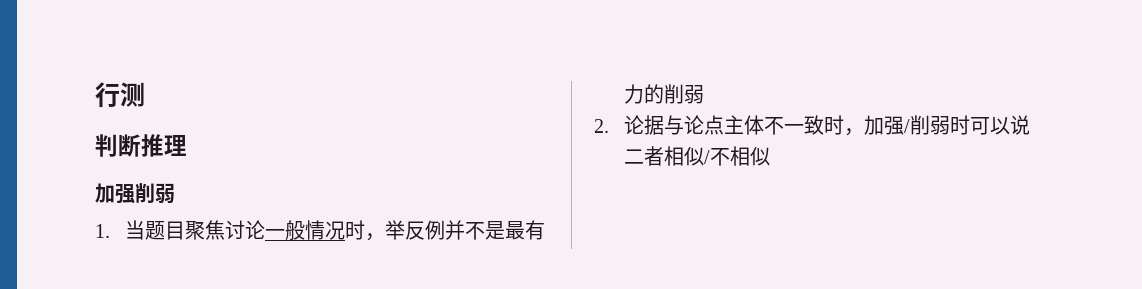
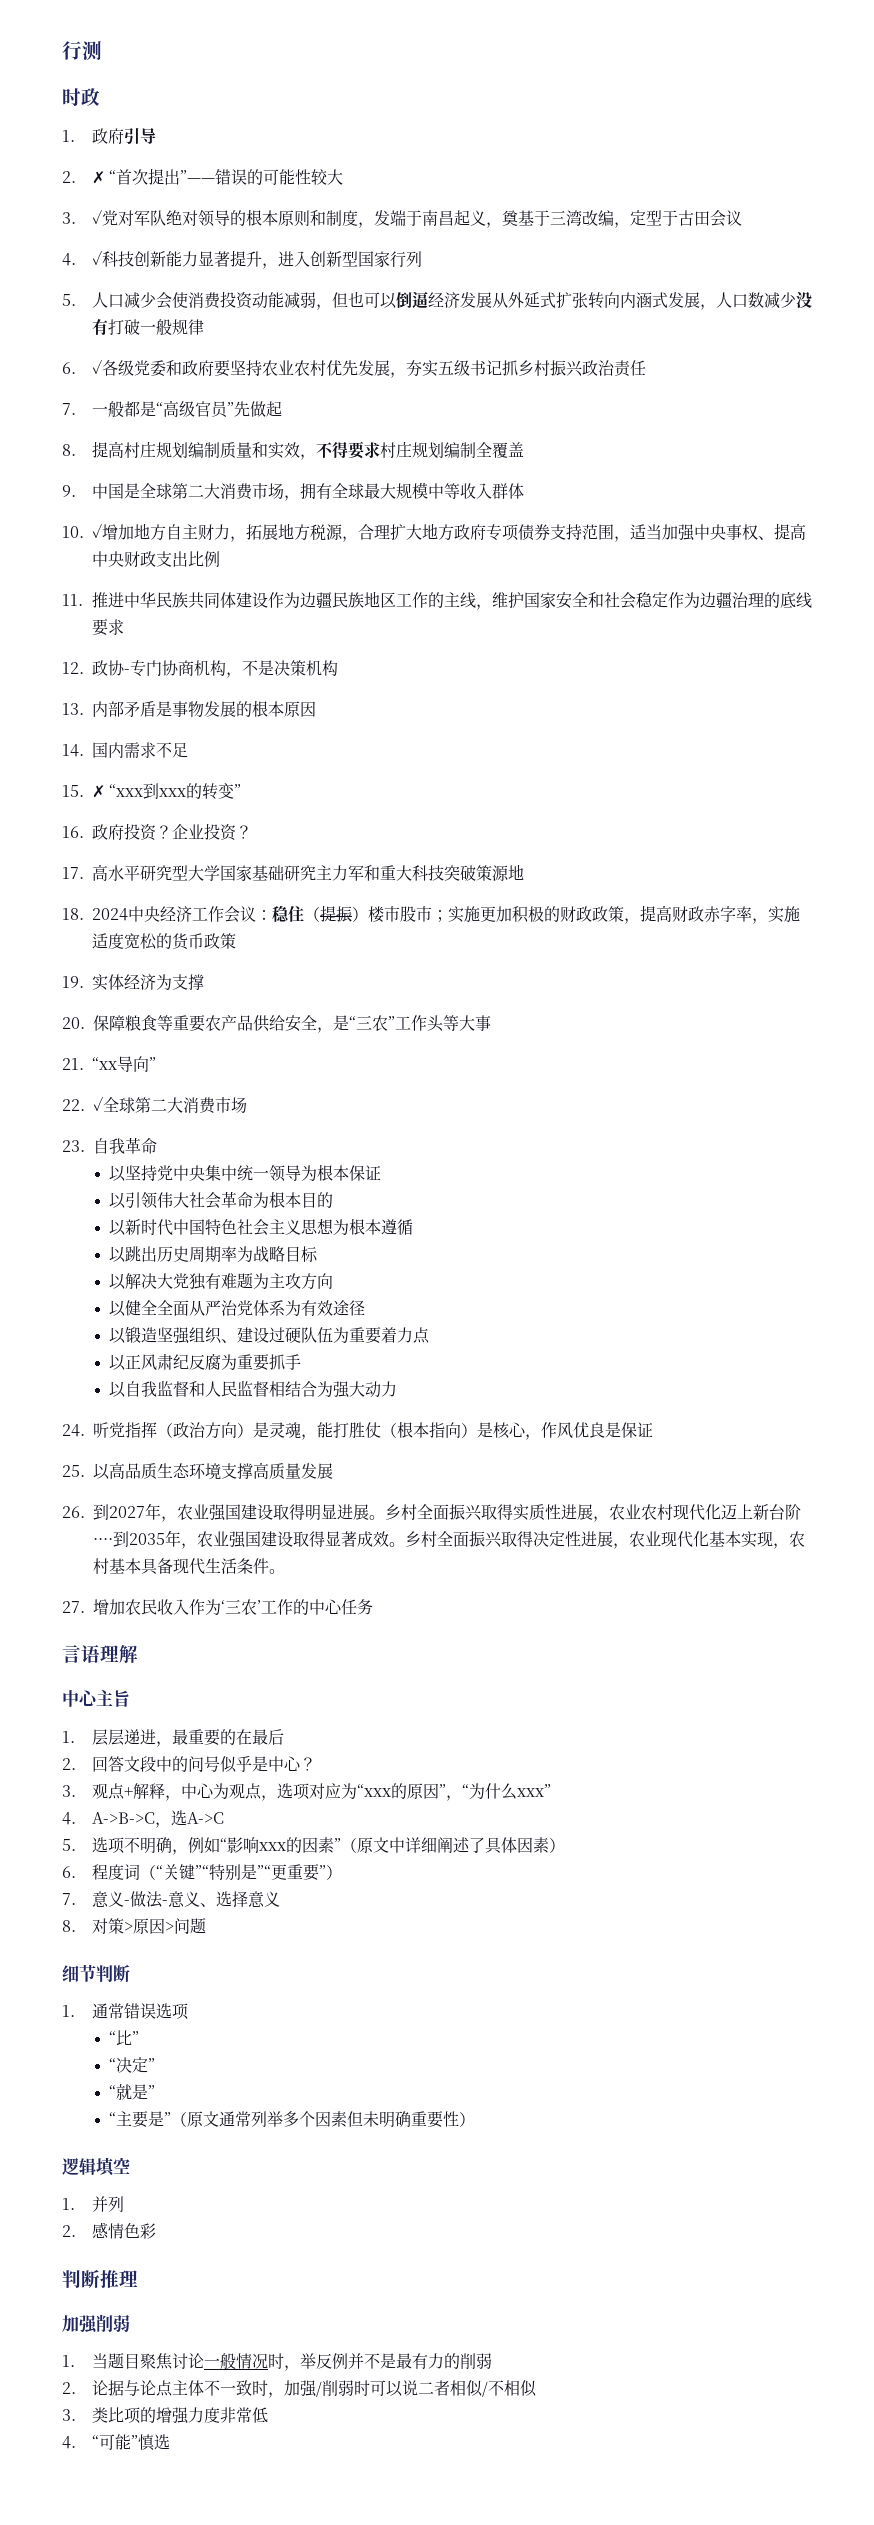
+ 时政
+ 1.政府引导
+ 2. ✗ “首次提出”——错误的可能性较大
+ 3. ✓党对军队绝对领导的根本原则和制度，发端于南昌起义，奠基于三湾改编，定型于古田会议
+ 4. ✓科技创新能力显著提升，进入创新型国家行列
+ 5.人口减少会使消费投资动能减弱，但也可以倒逼经济发展从外延式扩张转向内涵式发展，人口数减少没有打破一般规律
+ 6. ✓各级党委和政府要坚持农业农村优先发展，夯实五级书记抓乡村振兴政治责任
+ 7.一般都是“高级官员”先做起
+ 8.提高村庄规划编制质量和实效，不得要求村庄规划编制全覆盖
+ 9.中国是全球第二大消费市场，拥有全球最大规模中等收入群体
+ 10. ✓增加地方自主财力，拓展地方税源，合理扩大地方政府专项债券支持范围，适当加强中央事权、提高中央财政支出比例
+ 11.推进中华民族共同体建设作为边疆民族地区工作的主线，维护国家安全和社会稳定作为边疆治理的底线要求
+ 12.政协-专门协商机构，不是决策机构
+ 13.内部矛盾是事物发展的根本原因
+ 14.国内需求不足
+ 15. ✗ “xxx到xxx的转变”
+ 16.政府投资？企业投资？
+ 17.高水平研究型大学国家基础研究主力军和重大科技突破策源地
+ 18. 2024中央经济工作会议：稳住（提振）楼市股市；实施更加积极的财政政策，提高财政赤字率，实施适度宽松的货币政策
+ 19.实体经济为支撑
+ 20.保障粮食等重要农产品供给安全，是“三农”工作头等大事
+ 21. “xx导向”
+ 22. ✓全球第二大消费市场
+ 23.自我革命
+ 以坚持党中央集中统一领导为根本保证
+ 以引领伟大社会革命为根本目的
+ 以新时代中国特色社会主义思想为根本遵循
+ 以跳出历史周期率为战略目标
+ 以解决大党独有难题为主攻方向
+ 以健全全面从严治党体系为有效途径
+ 以锻造坚强组织、建设过硬队伍为重要着力点
+ 以正风肃纪反腐为重要抓手
+ 以自我监督和人民监督相结合为强大动力
+ 24.听党指挥（政治方向）是灵魂，能打胜仗（根本指向）是核心，作风优良是保证
+ 25.以高品质生态环境支撑高质量发展
+ 26.到2027年，农业强国建设取得明显进展。乡村全面振兴取得实质性进展，农业农村现代化迈上新台阶····到2035年，农业强国建设取得显著成效。乡村全面振兴取得决定性进展，农业现代化基本实现，农村基本具备现代生活条件。
+ 27.增加农民收入作为‘三农’工作的中心任务
+ 言语理解
+ 中心主旨
+ 1.层层递进，最重要的在最后
+ 2.回答文段中的问号似乎是中心？
+ 3.观点+解释，中心为观点，选项对应为“xxx的原因”，“为什么xxx”
+ 4. A->B->C，选A->C
+ 5.选项不明确，例如“影响xxx的因素”（原文中详细阐述了具体因素）
+ 6.程度词（“关键”“特别是”“更重要”）
+ 7.意义-做法-意义、选择意义
+ 8.对策>原因>问题
+ 细节判断
+ 1.通常错误选项
+ “比”
+ “决定”
+ “就是”
+ “主要是”（原文通常列举多个因素但未明确重要性）
+ 逻辑填空
+ 1.并列
+ 2.感情色彩
+ 3.类比项的增强力度非常低
+ 4. “可能”慎选

